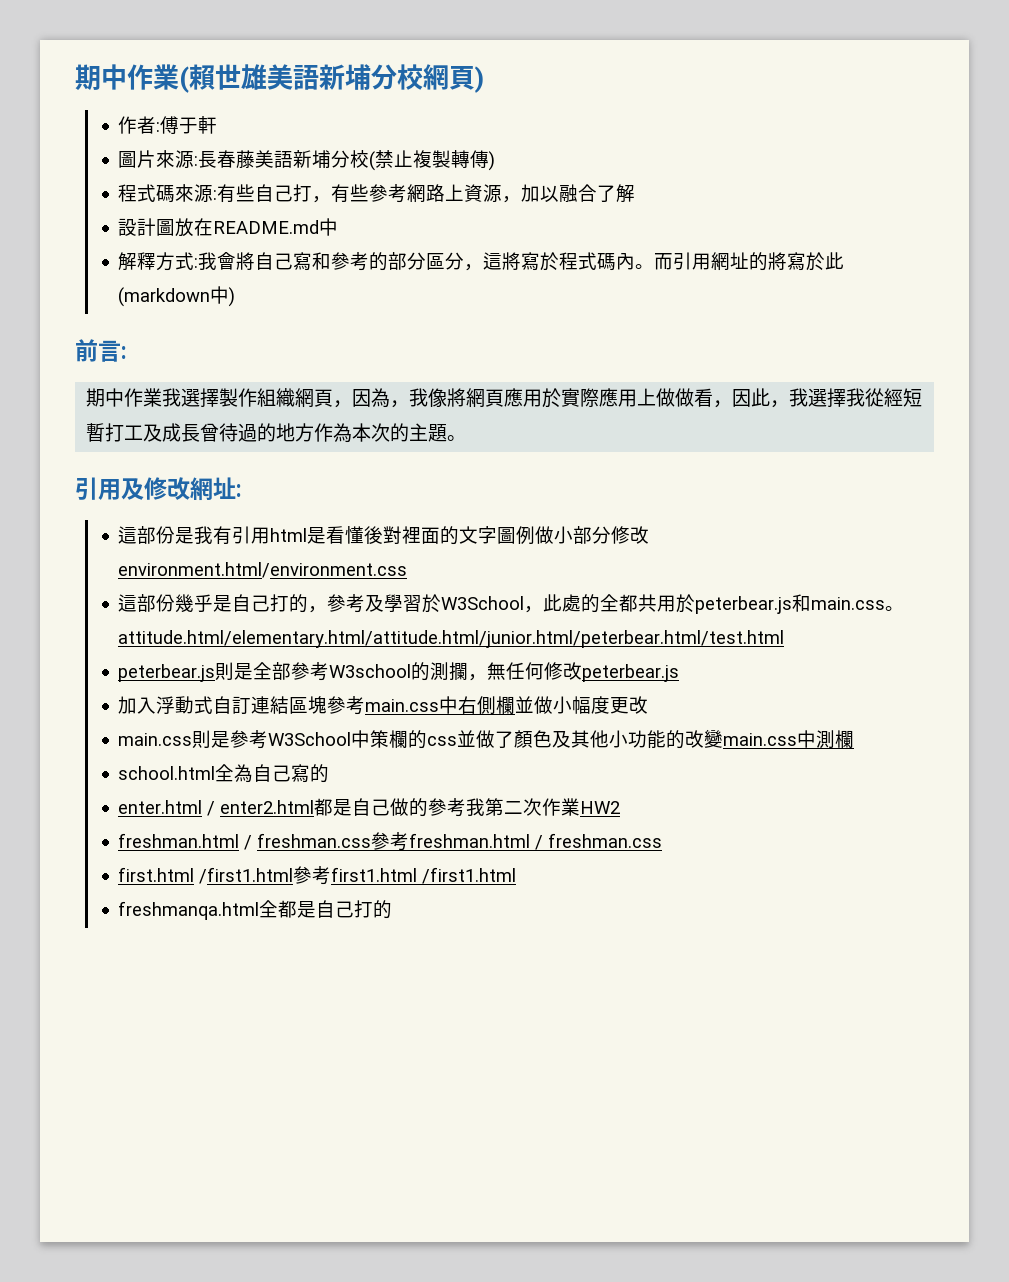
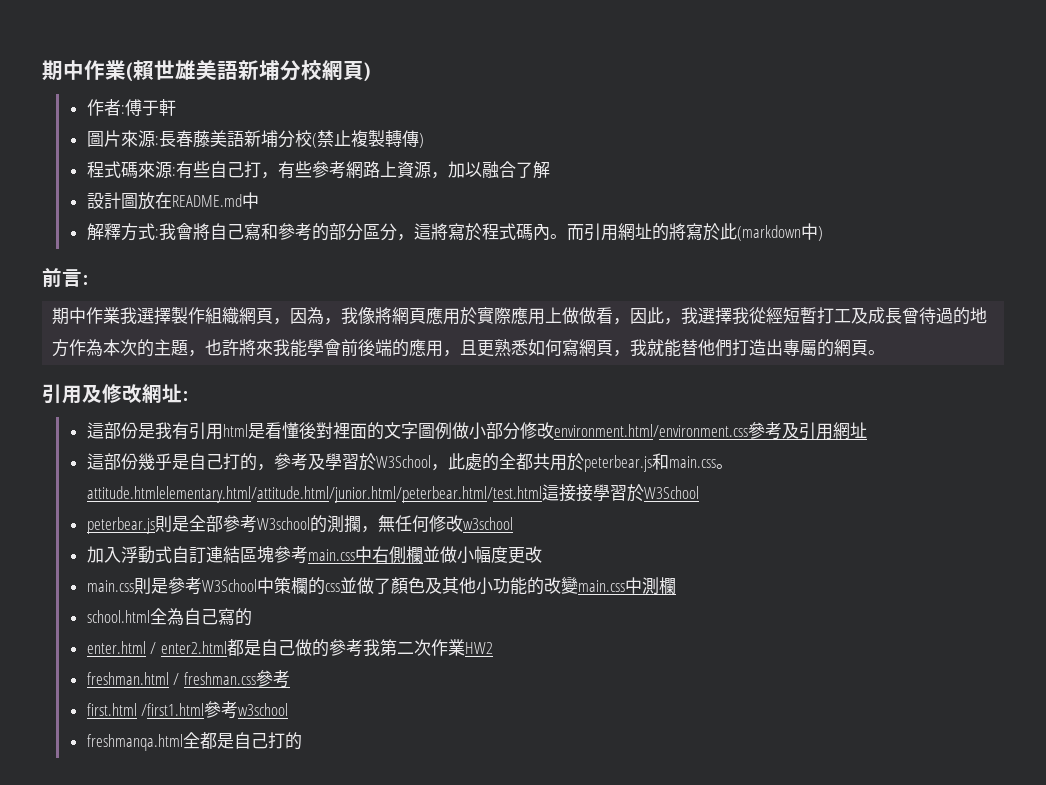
- 期中作業我選擇製作組織網頁，因為，我像將網頁應用於實際應用上做做看，因此，我選擇我從經短暫打工及成長曾待過的地方作為本次的主題。
+ 期中作業我選擇製作組織網頁，因為，我像將網頁應用於實際應用上做做看，因此，我選擇我從經短暫打工及成長曾待過的地方作為本次的主題，也許將來我能學會前後端的應用，且更熟悉如何寫網頁，我就能替他們打造出專屬的網頁。
- 這部份是我有引用html是看懂後對裡面的文字圖例做小部分修改environment.html/environment.css
+ 這部份是我有引用html是看懂後對裡面的文字圖例做小部分修改environment.html/environment.css參考及引用網址
- 這部份幾乎是自己打的，參考及學習於W3School，此處的全都共用於peterbear.js和main.css。attitude.html/elementary.html/attitude.html/junior.html/peterbear.html/test.html
+ 這部份幾乎是自己打的，參考及學習於W3School，此處的全都共用於peterbear.js和main.css。attitude.htmlelementary.html/attitude.html/junior.html/peterbear.html/test.html這接接學習於W3School
- peterbear.js則是全部參考W3school的測攔，無任何修改peterbear.js
+ peterbear.js則是全部參考W3school的測攔，無任何修改w3school
- freshman.html / freshman.css參考freshman.html / freshman.css
+ freshman.html / freshman.css參考
- first.html /first1.html參考first1.html /first1.html
+ first.html /first1.html參考w3school

